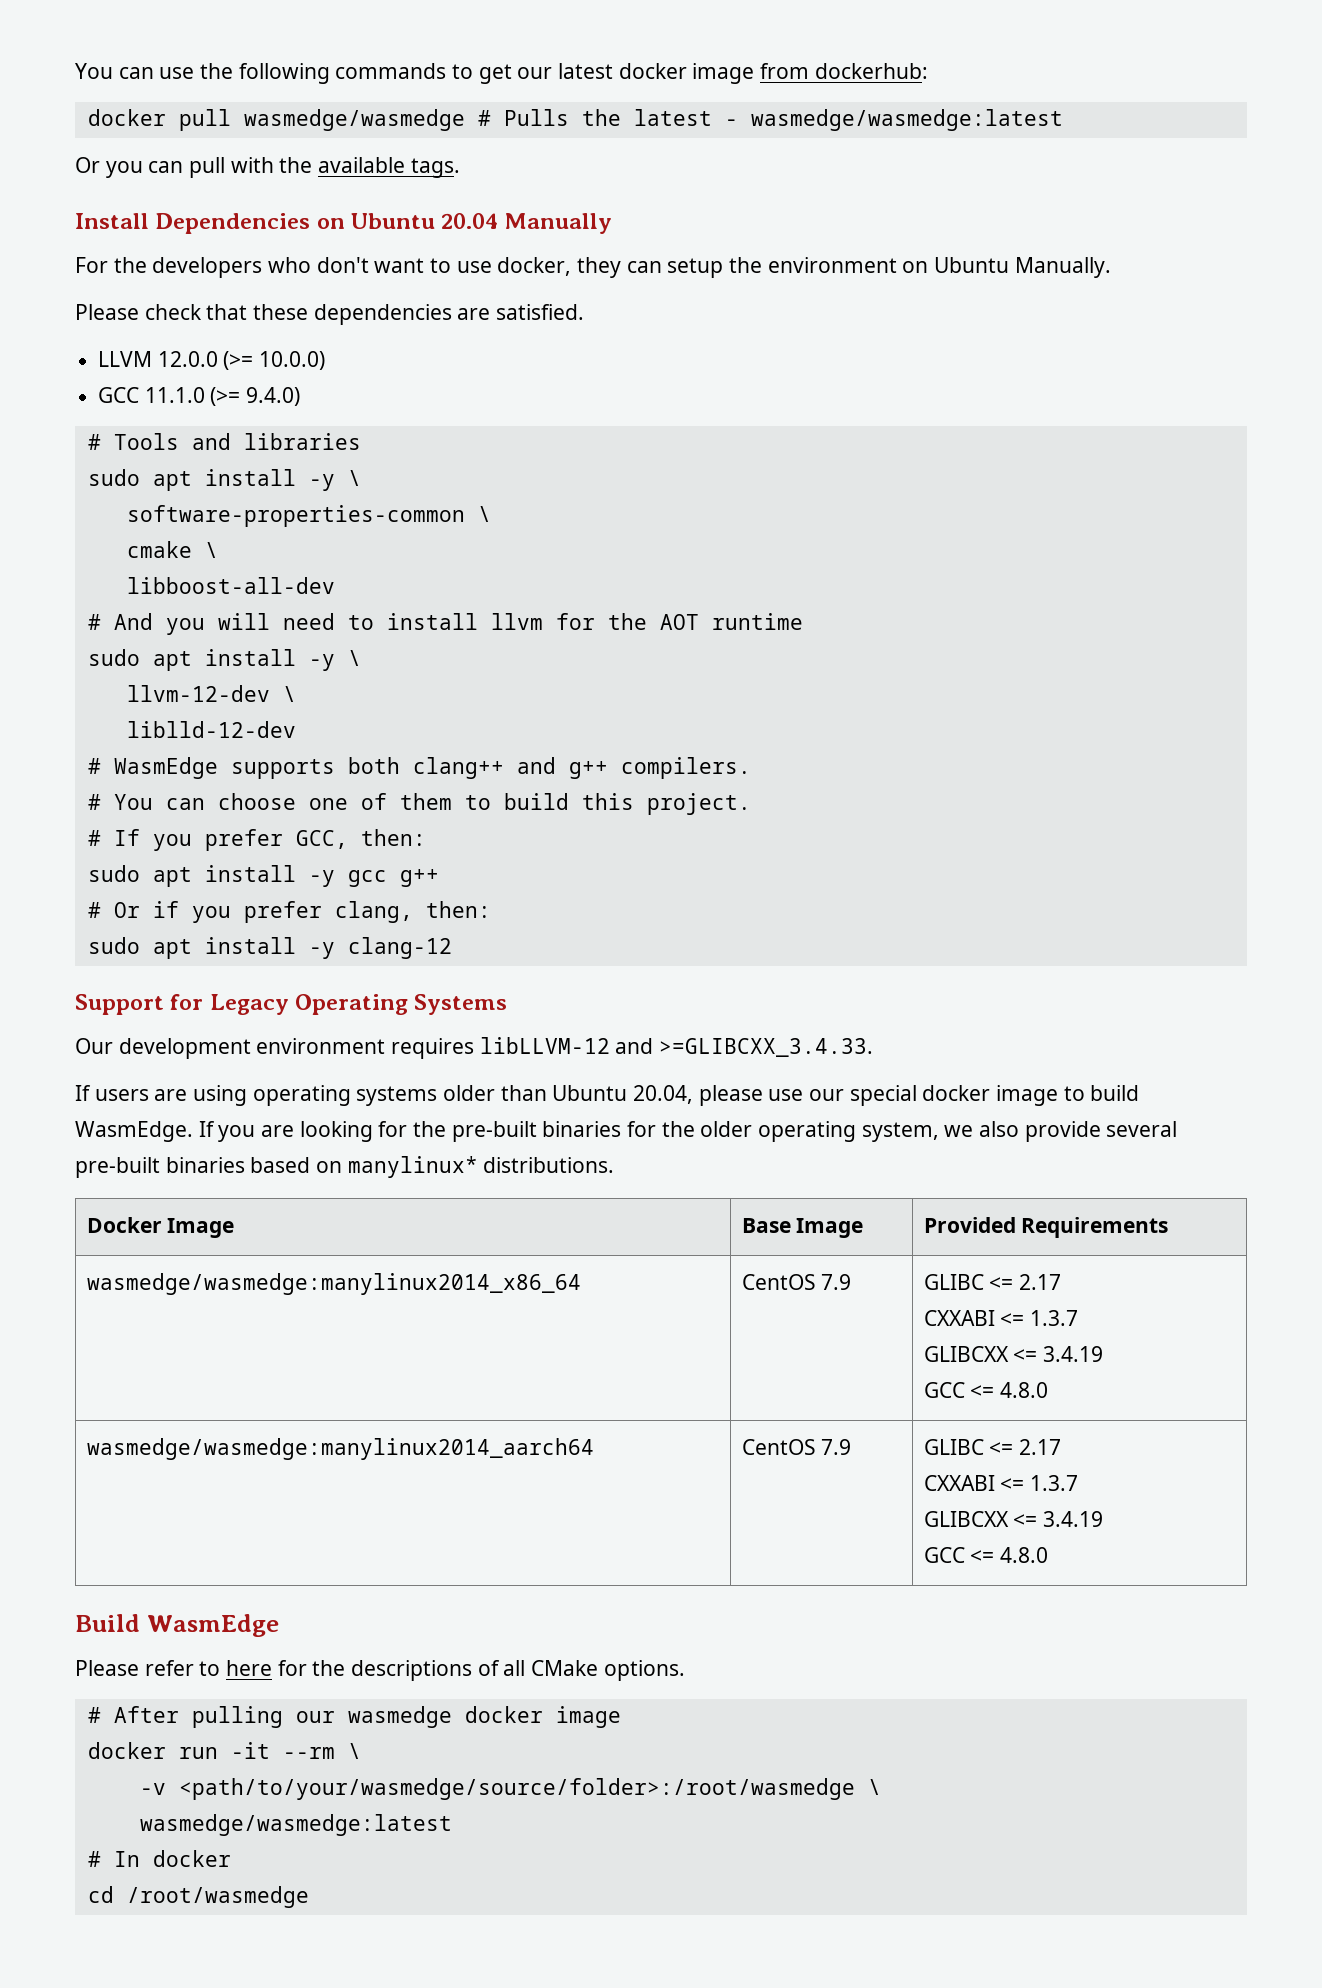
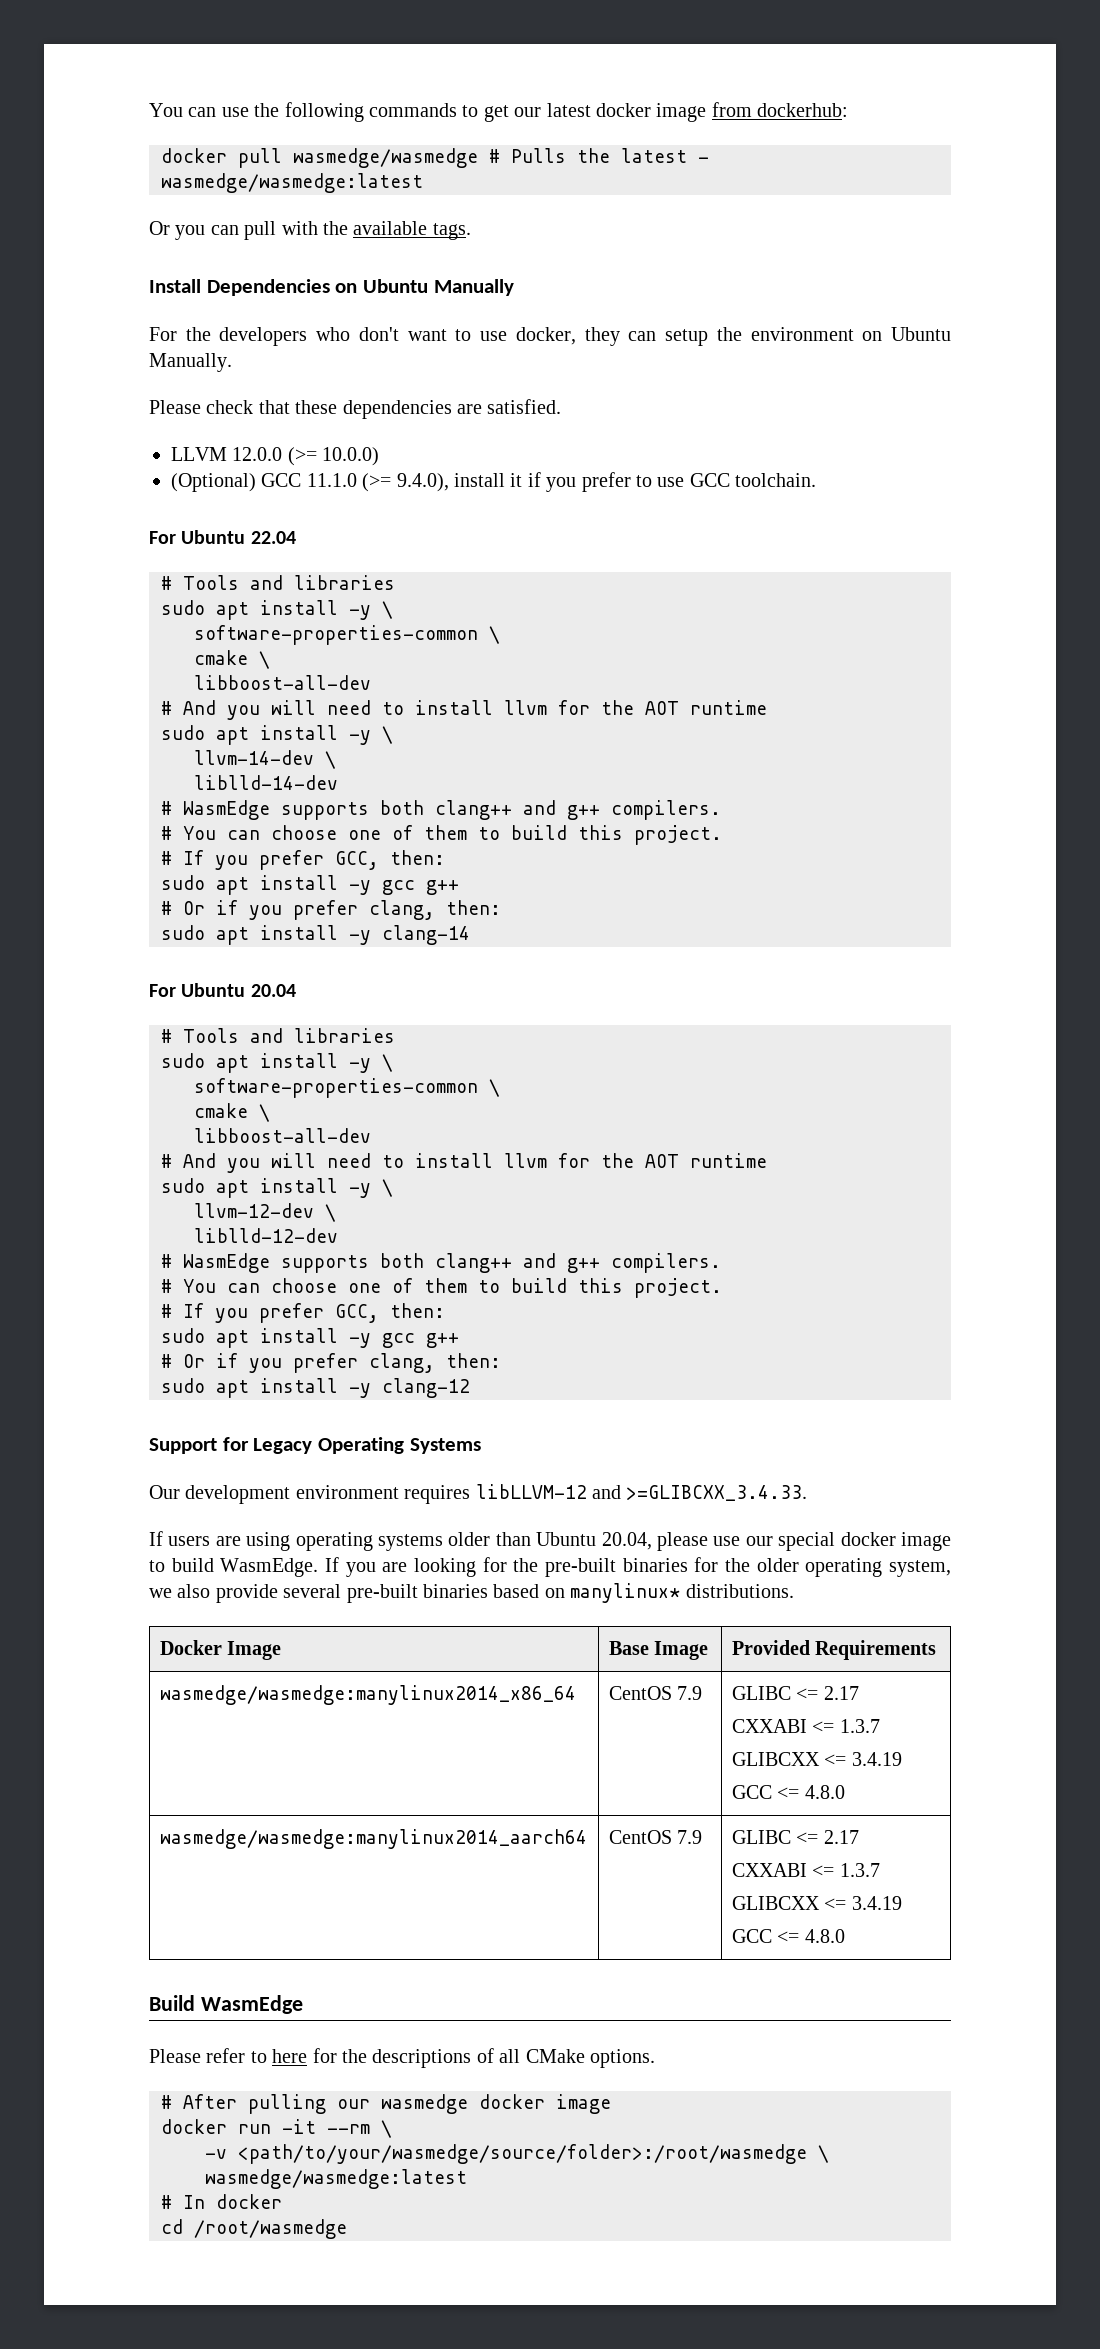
- Install Dependencies on Ubuntu 20.04 Manually
+ Install Dependencies on Ubuntu Manually
- GCC 11.1.0 (>= 9.4.0)
+ (Optional) GCC 11.1.0 (>= 9.4.0), install it if you prefer to use GCC toolchain.
+ For Ubuntu 22.04
+ # Tools and libraries
+ sudo apt install -y \
+ software-properties-common \
+ cmake \
+ libboost-all-dev
+ # And you will need to install llvm for the AOT runtime
+ sudo apt install -y \
+ llvm-14-dev \
+ liblld-14-dev
+ # WasmEdge supports both clang++ and g++ compilers.
+ # You can choose one of them to build this project.
+ # If you prefer GCC, then:
+ sudo apt install -y gcc g++
+ # Or if you prefer clang, then:
+ sudo apt install -y clang-14
+ For Ubuntu 20.04

